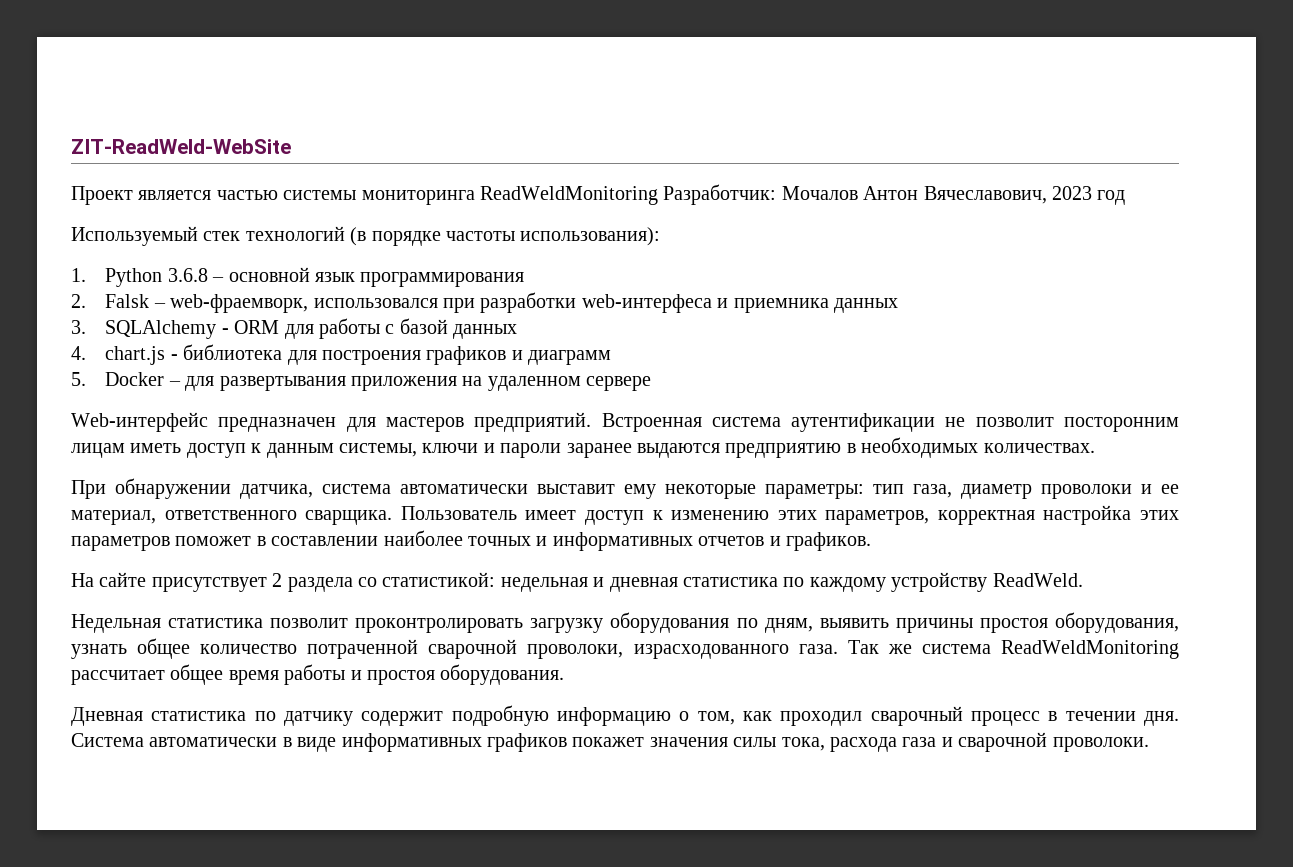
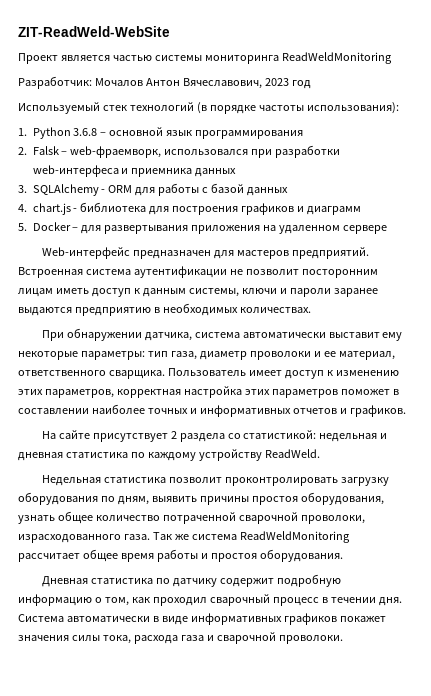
- Проект является частью системы мониторинга ReadWeldMonitoring Разработчик: Мочалов Антон Вячеславович, 2023 год
+ Проект является частью системы мониторинга ReadWeldMonitoring
+ Разработчик: Мочалов Антон Вячеславович, 2023 год

